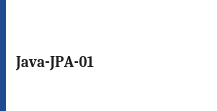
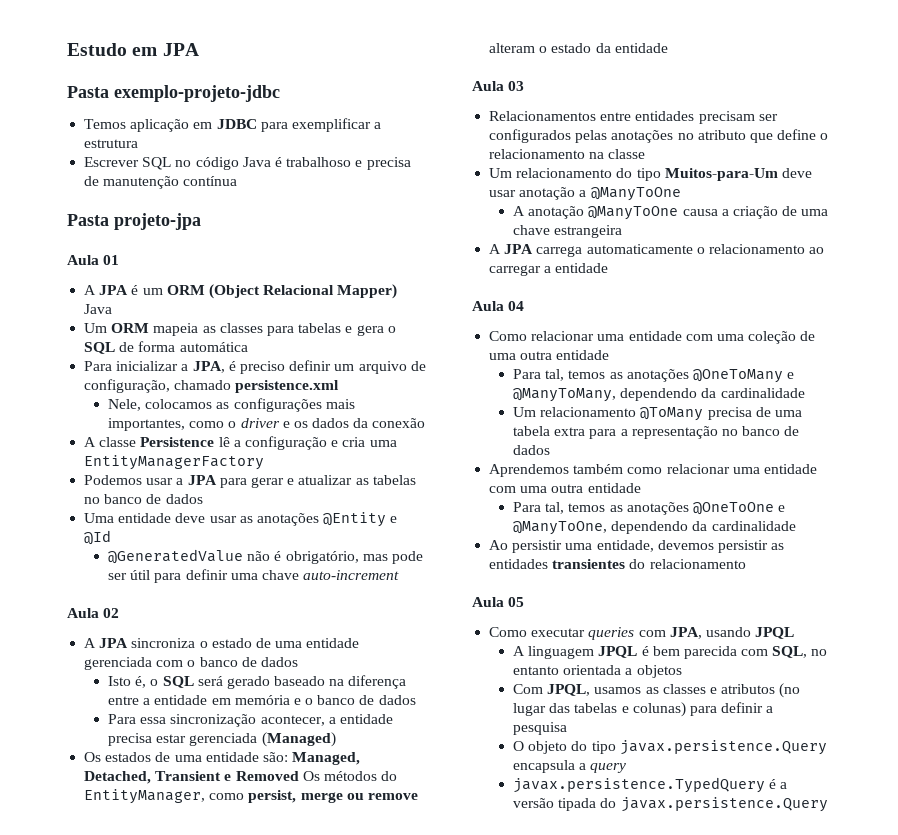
- Java-JPA-01
+ Estudo em JPA
+ Pasta exemplo-projeto-jdbc
+ Temos aplicação em JDBC para exemplificar a estrutura
+ Escrever SQL no código Java é trabalhoso e precisa de manutenção contínua
+ Pasta projeto-jpa
+ Aula 01
+ A JPA é um ORM (Object Relacional Mapper) Java
+ Um ORM mapeia as classes para tabelas e gera o SQL de forma automática
+ Para inicializar a JPA, é preciso definir um arquivo de configuração, chamado persistence.xml
+ Nele, colocamos as configurações mais importantes, como o driver e os dados da conexão
+ A classe Persistence lê a configuração e cria uma EntityManagerFactory
+ Podemos usar a JPA para gerar e atualizar as tabelas no banco de dados
+ Uma entidade deve usar as anotações @Entity e @Id
+ @GeneratedValue não é obrigatório, mas pode ser útil para definir uma chave auto-increment
+ Aula 02
+ A JPA sincroniza o estado de uma entidade gerenciada com o banco de dados
+ Isto é, o SQL será gerado baseado na diferença entre a entidade em memória e o banco de dados
+ Para essa sincronização acontecer, a entidade precisa estar gerenciada (Managed)
+ Os estados de uma entidade são: Managed, Detached, Transient e Removed Os métodos do EntityManager, como persist, merge ou remove alteram o estado da entidade
+ Aula 03
+ Relacionamentos entre entidades precisam ser configurados pelas anotações no atributo que define o relacionamento na classe
+ Um relacionamento do tipo Muitos-para-Um deve usar anotação a @ManyToOne
+ A anotação @ManyToOne causa a criação de uma chave estrangeira
+ A JPA carrega automaticamente o relacionamento ao carregar a entidade
+ Aula 04
+ Como relacionar uma entidade com uma coleção de uma outra entidade
+ Para tal, temos as anotações @OneToMany e @ManyToMany, dependendo da cardinalidade
+ Um relacionamento @ToMany precisa de uma tabela extra para a representação no banco de dados
+ Aprendemos também como relacionar uma entidade com uma outra entidade
+ Para tal, temos as anotações @OneToOne e @ManyToOne, dependendo da cardinalidade
+ Ao persistir uma entidade, devemos persistir as entidades transientes do relacionamento
+ Aula 05
+ Como executar queries com JPA, usando JPQL
+ A linguagem JPQL é bem parecida com SQL, no entanto orientada a objetos
+ Com JPQL, usamos as classes e atributos (no lugar das tabelas e colunas) para definir a pesquisa
+ O objeto do tipo javax.persistence.Query encapsula a query
+ javax.persistence.TypedQuery é a versão tipada do javax.persistence.Query

